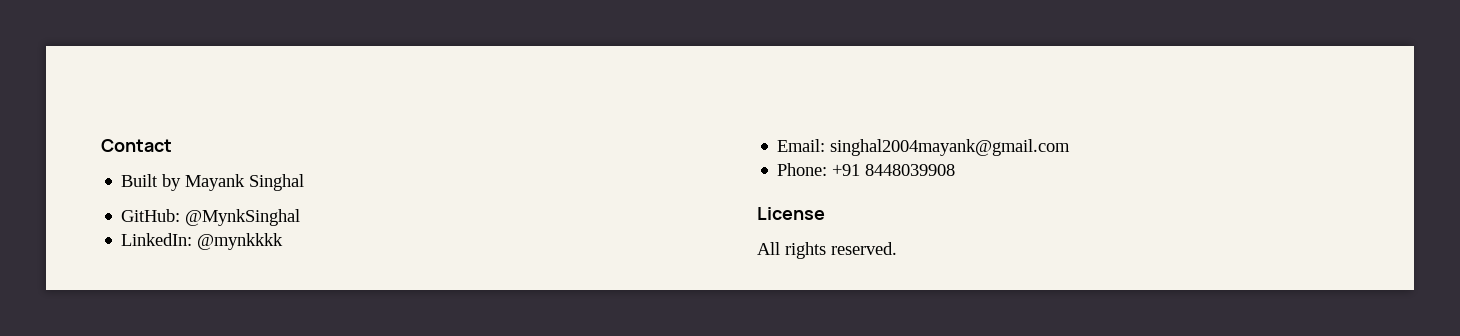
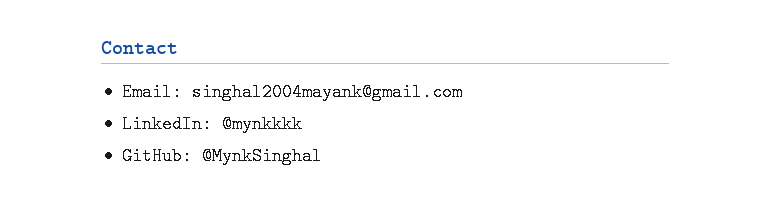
- Built by Mayank Singhal
+ Email: singhal2004mayank@gmail.com
+ LinkedIn: @mynkkkk
  GitHub: @MynkSinghal
- LinkedIn: @mynkkkk
- Email: singhal2004mayank@gmail.com
- Phone: +91 8448039908
- License
- All rights reserved.

